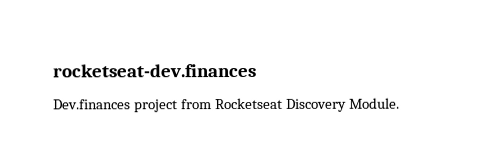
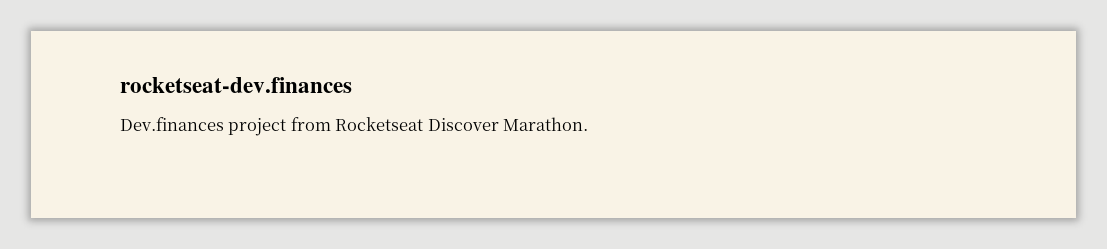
- Dev.finances project from Rocketseat Discovery Module.
+ Dev.finances project from Rocketseat Discover Marathon.

